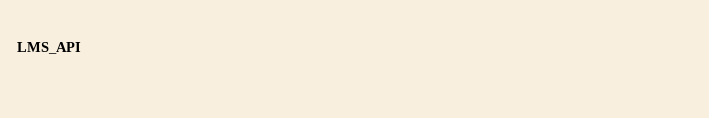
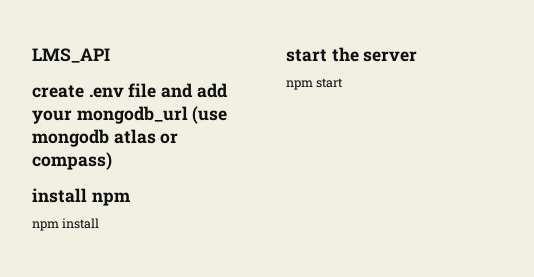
+ create .env file and add your mongodb_url (use mongodb atlas or compass)
+ install npm
+ npm install
+ start the server
+ npm start

